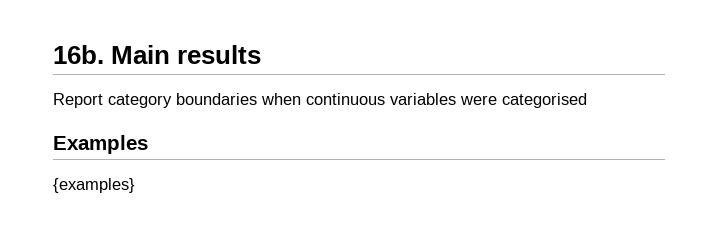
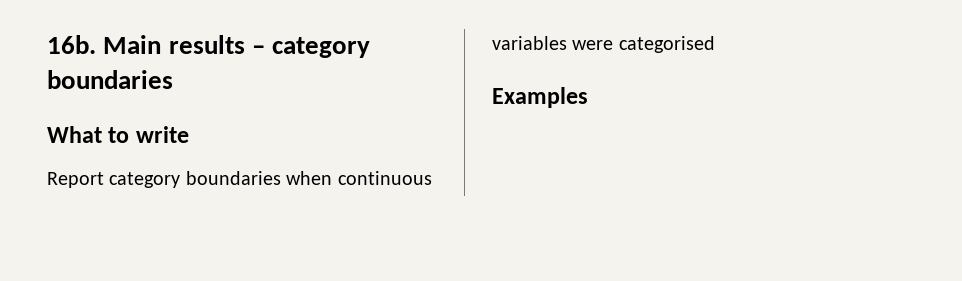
- Main results
+ Main results – category boundaries
+ What to write
- {examples}

